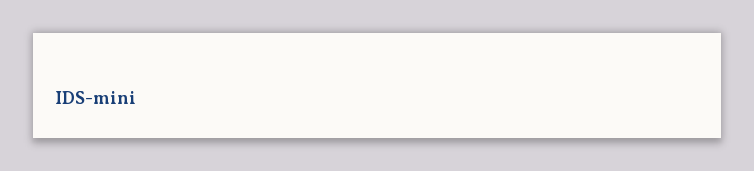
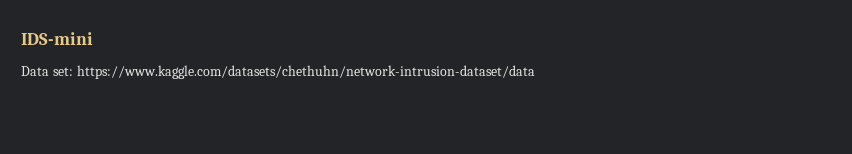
+ Data set: https://www.kaggle.com/datasets/chethuhn/network-intrusion-dataset/data

